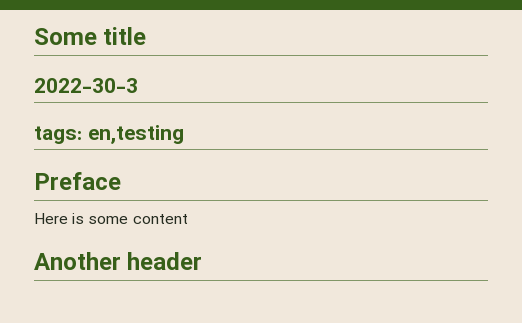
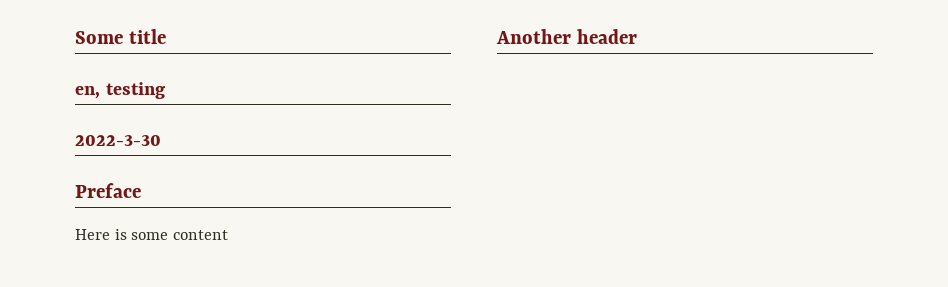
- 2022-30-3
- tags: en,testing
+ en, testing
+ 2022-3-30

